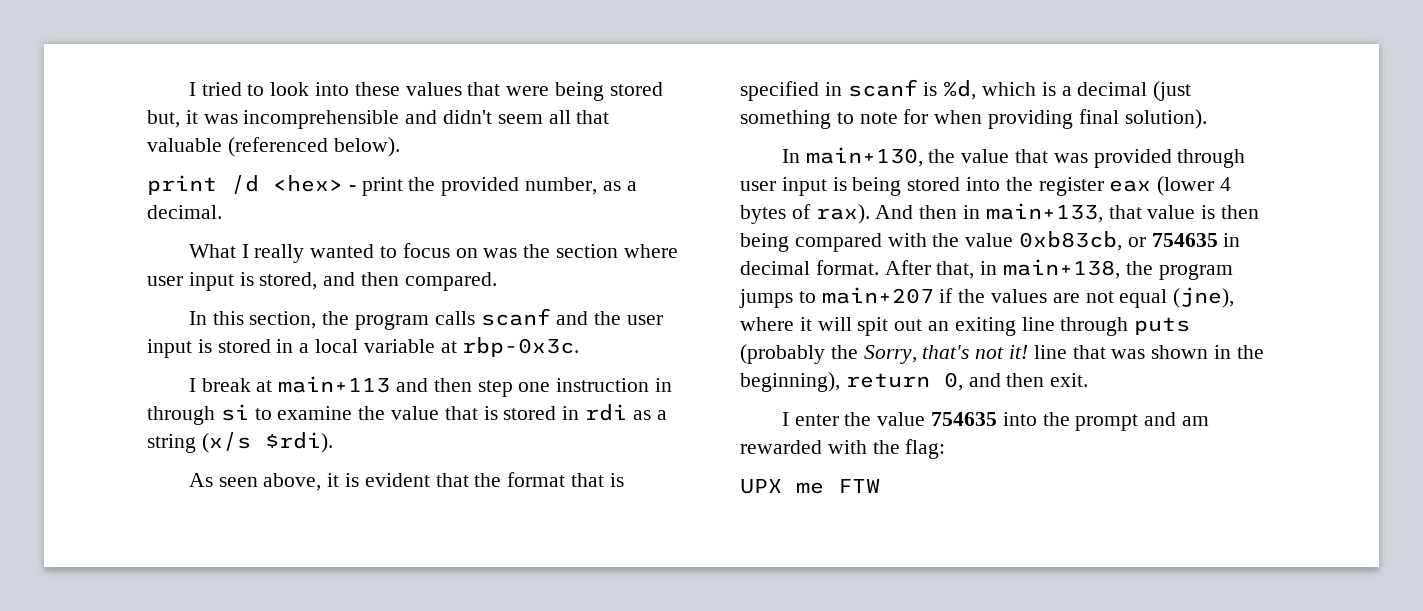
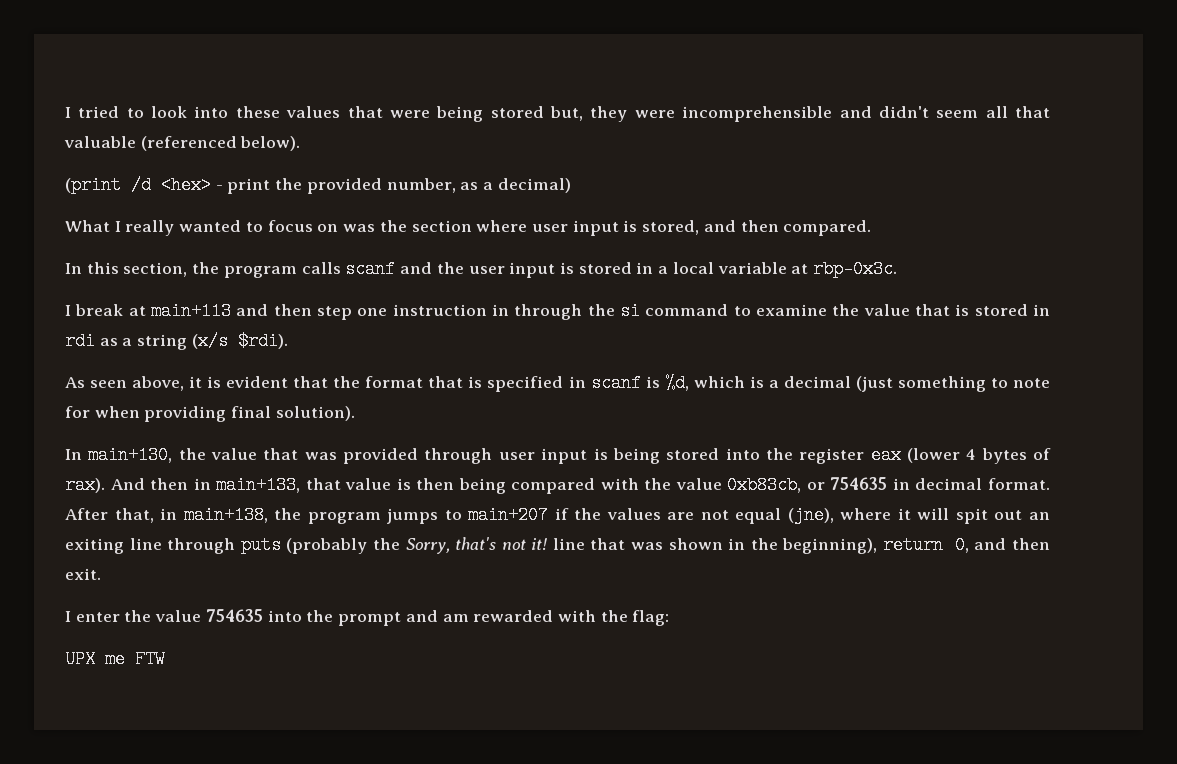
- I tried to look into these values that were being stored but, it was incomprehensible and didn't seem all that valuable (referenced below).
+ I tried to look into these values that were being stored but, they were incomprehensible and didn't seem all that valuable (referenced below).
- print /d <hex> - print the provided number, as a decimal.
+ (print /d <hex> - print the provided number, as a decimal)
- I break at main+113 and then step one instruction in through si to examine the value that is stored in rdi as a string (x/s $rdi).
+ I break at main+113 and then step one instruction in through the si command to examine the value that is stored in rdi as a string (x/s $rdi).

